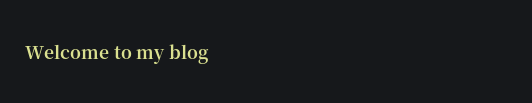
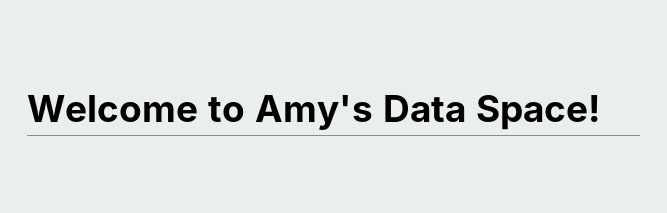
- Welcome to my blog
+ Welcome to Amy's Data Space!

